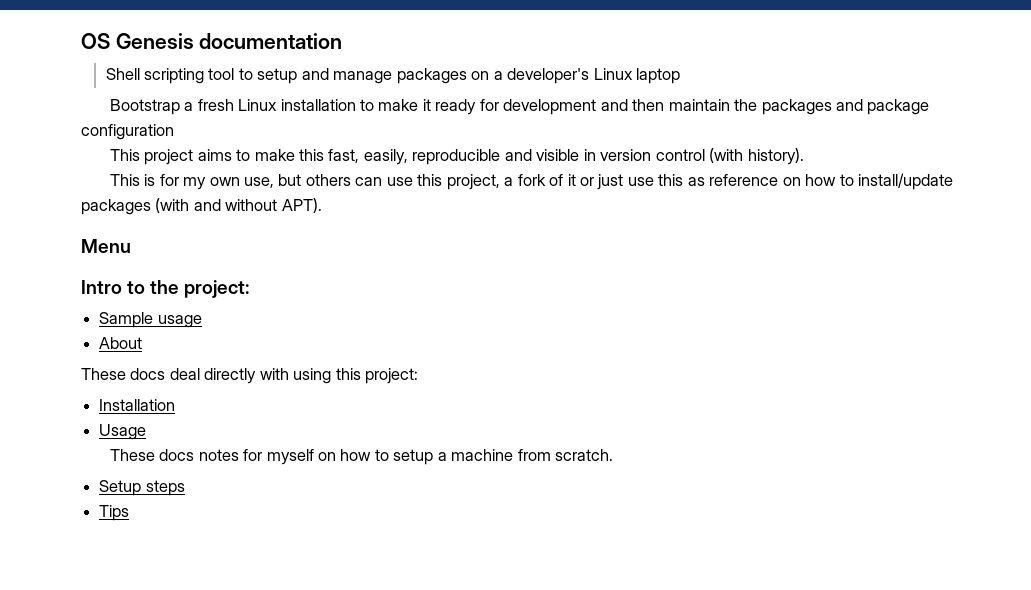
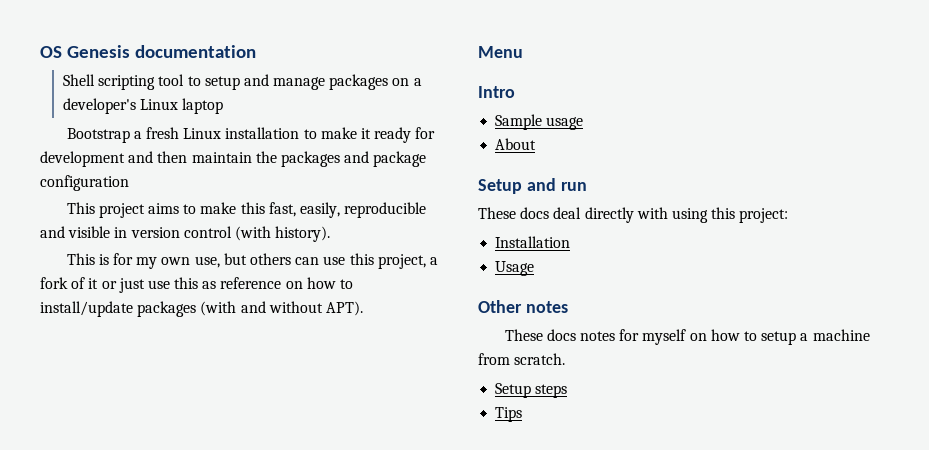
- Intro to the project:
+ Intro
+ Setup and run
+ Other notes

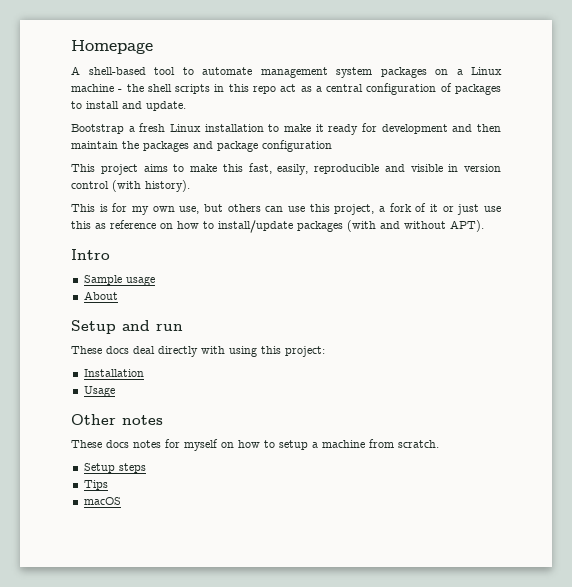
- OS Genesis documentation
- Shell scripting tool to setup and manage packages on a developer's Linux laptop
+ Homepage
+ A shell-based tool to automate management system packages on a Linux machine - the shell scripts in this repo act as a central configuration of packages to install and update.
- Menu
+ macOS

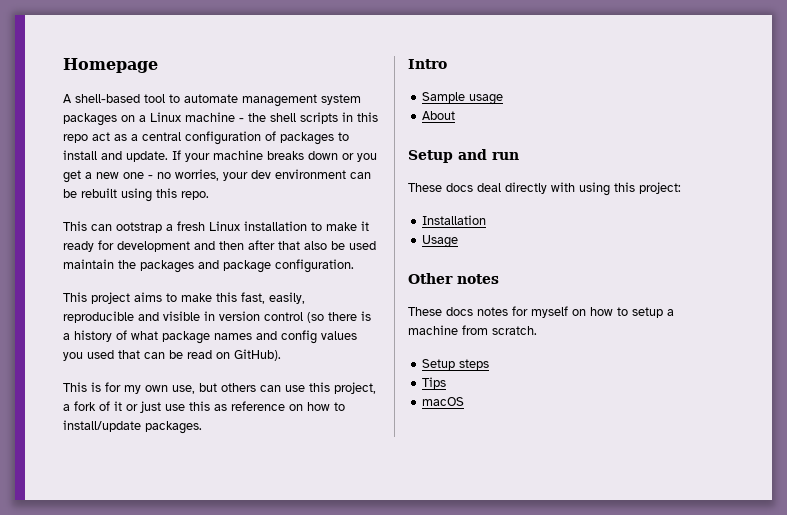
- A shell-based tool to automate management system packages on a Linux machine - the shell scripts in this repo act as a central configuration of packages to install and update.
- Bootstrap a fresh Linux installation to make it ready for development and then maintain the packages and package configuration
+ A shell-based tool to automate management system packages on a Linux machine - the shell scripts in this repo act as a central configuration of packages to install and update. If your machine breaks down or you get a new one - no worries, your dev environment can be rebuilt using this repo.
+ This can ootstrap a fresh Linux installation to make it ready for development and then after that also be used maintain the packages and package configuration.
- This project aims to make this fast, easily, reproducible and visible in version control (with history).
+ This project aims to make this fast, easily, reproducible and visible in version control (so there is a history of what package names and config values you used that can be read on GitHub).
- This is for my own use, but others can use this project, a fork of it or just use this as reference on how to install/update packages (with and without APT).
+ This is for my own use, but others can use this project, a fork of it or just use this as reference on how to install/update packages.

